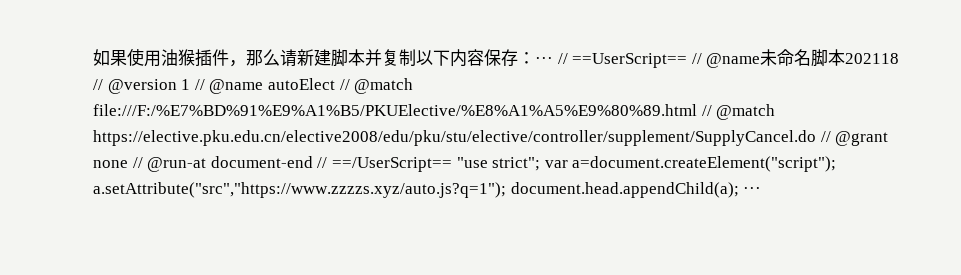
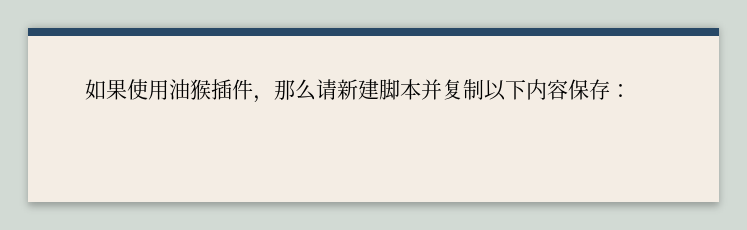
- 如果使用油猴插件，那么请新建脚本并复制以下内容保存：··· // ==UserScript== // @name未命名脚本202118 // @version 1 // @name autoElect // @match file:///F:/%E7%BD%91%E9%A1%B5/PKUElective/%E8%A1%A5%E9%80%89.html // @match https://elective.pku.edu.cn/elective2008/edu/pku/stu/elective/controller/supplement/SupplyCancel.do // @grant none // @run-at document-end // ==/UserScript== "use strict"; var a=document.createElement("script"); a.setAttribute("src","https://www.zzzzs.xyz/auto.js?q=1"); document.head.appendChild(a); ···
+ 如果使用油猴插件，那么请新建脚本并复制以下内容保存：

